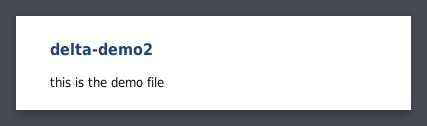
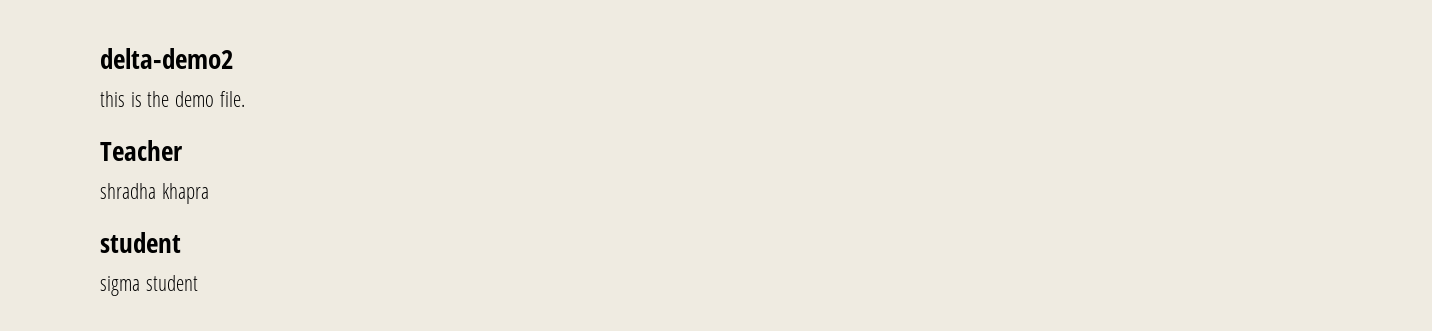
- this is the demo file
+ this is the demo file.
+ Teacher
+ shradha khapra
+ student
+ sigma student

